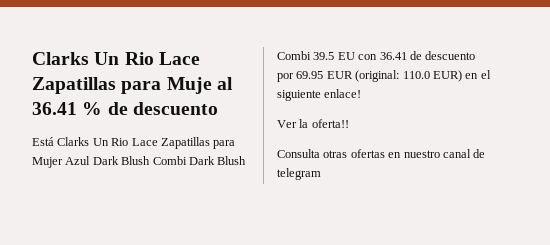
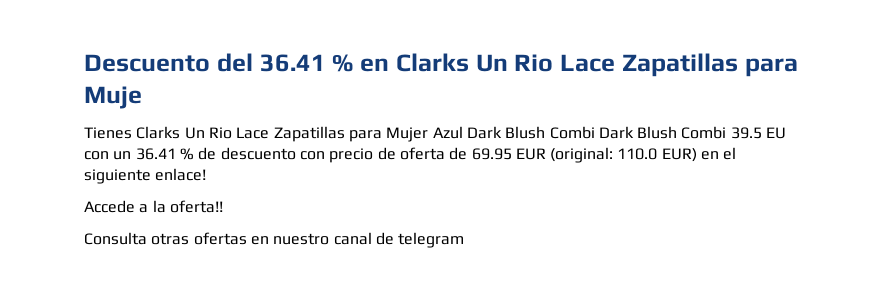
- Clarks Un Rio Lace Zapatillas para Muje al 36.41 % de descuento
- Está Clarks Un Rio Lace Zapatillas para Mujer Azul Dark Blush Combi Dark Blush Combi 39.5 EU con 36.41 de descuento por 69.95 EUR (original: 110.0 EUR) en el siguiente enlace!
+ Descuento del 36.41 % en Clarks Un Rio Lace Zapatillas para Muje
+ Tienes Clarks Un Rio Lace Zapatillas para Mujer Azul Dark Blush Combi Dark Blush Combi 39.5 EU con un 36.41 % de descuento con precio de oferta de 69.95 EUR (original: 110.0 EUR) en el siguiente enlace!
- Ver la oferta!!
+ Accede a la oferta!!

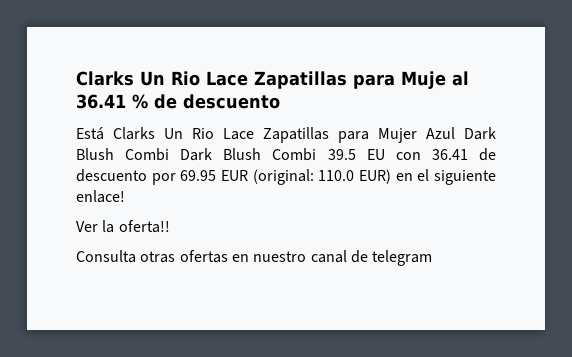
- Descuento del 36.41 % en Clarks Un Rio Lace Zapatillas para Muje
- Tienes Clarks Un Rio Lace Zapatillas para Mujer Azul Dark Blush Combi Dark Blush Combi 39.5 EU con un 36.41 % de descuento con precio de oferta de 69.95 EUR (original: 110.0 EUR) en el siguiente enlace!
+ Clarks Un Rio Lace Zapatillas para Muje al 36.41 % de descuento
+ Está Clarks Un Rio Lace Zapatillas para Mujer Azul Dark Blush Combi Dark Blush Combi 39.5 EU con 36.41 de descuento por 69.95 EUR (original: 110.0 EUR) en el siguiente enlace!
- Accede a la oferta!!
+ Ver la oferta!!

